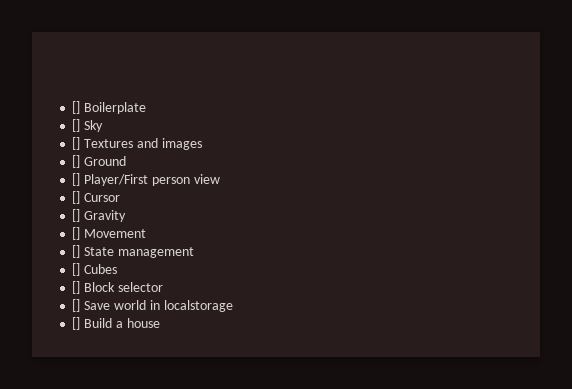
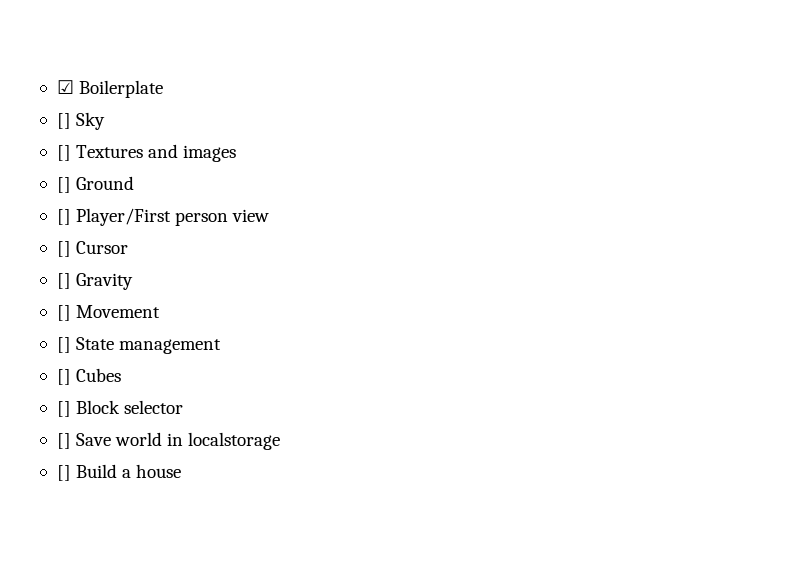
- [] Boilerplate
+ ☑ Boilerplate

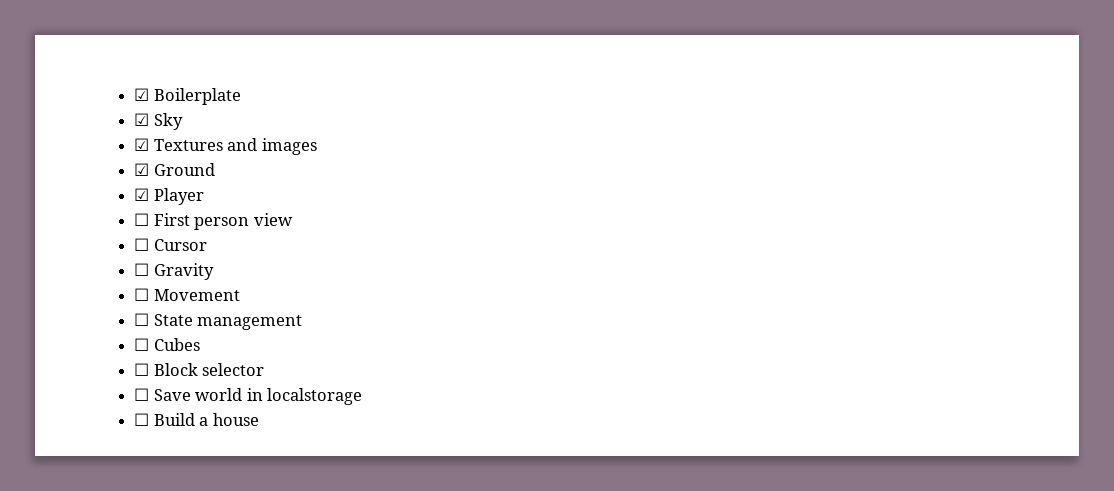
- [] Sky
+ ☑ Sky
- [] Textures and images
+ ☑ Textures and images
- [] Ground
+ ☑ Ground
- [] Player/First person view
+ ☑ Player
+ ☐ First person view
- [] Cursor
+ ☐ Cursor
- [] Gravity
+ ☐ Gravity
- [] Movement
+ ☐ Movement
- [] State management
+ ☐ State management
- [] Cubes
+ ☐ Cubes
- [] Block selector
+ ☐ Block selector
- [] Save world in localstorage
+ ☐ Save world in localstorage
- [] Build a house
+ ☐ Build a house

